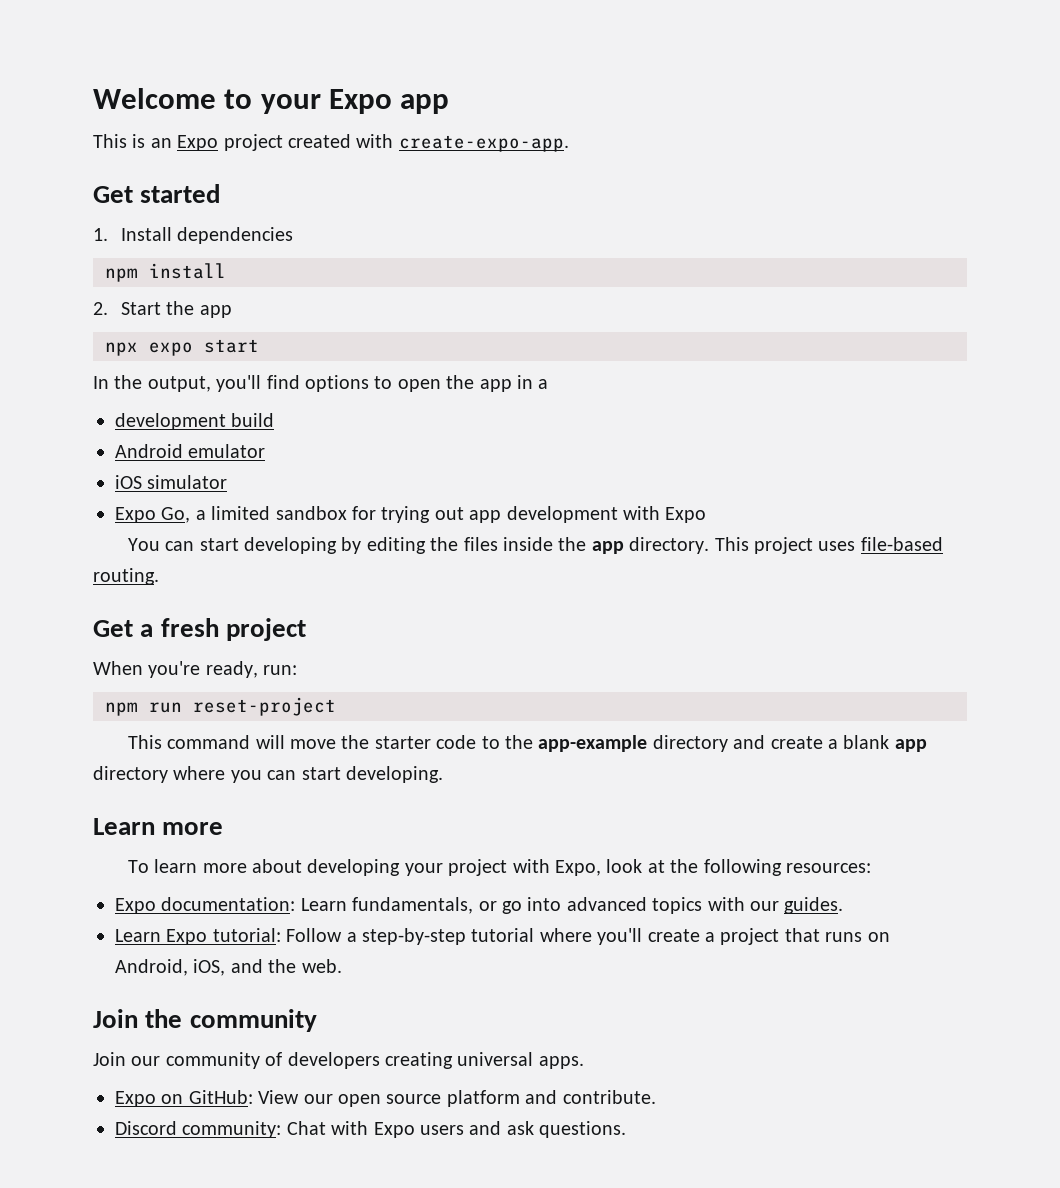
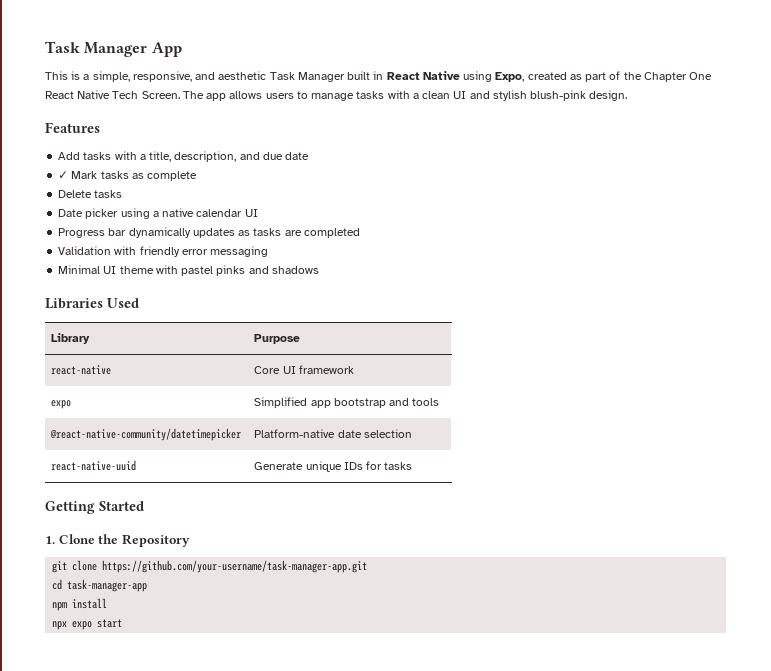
- Welcome to your Expo app
- This is an Expo project created with create-expo-app.
- Get started
- 1. Install dependencies
+ Task Manager App
+ This is a simple, responsive, and aesthetic Task Manager built in React Native using Expo, created as part of the Chapter One React Native Tech Screen. The app allows users to manage tasks with a clean UI and stylish blush-pink design.
+ Features
+ Add tasks with a title, description, and due date
+ ✓ Mark tasks as complete
+ Delete tasks
+ Date picker using a native calendar UI
+ Progress bar dynamically updates as tasks are completed
+ Validation with friendly error messaging
+ Minimal UI theme with pastel pinks and shadows
+ Libraries Used
+ Library | Purpose
+ react-native | Core UI framework
+ expo | Simplified app bootstrap and tools
+ @react-native-community/datetimepicker | Platform-native date selection
+ react-native-uuid | Generate unique IDs for tasks
+ Getting Started
+ 1. Clone the Repository
+ git clone https://github.com/your-username/task-manager-app.git
+ cd task-manager-app
  npm install
- 2. Start the app
  npx expo start
- In the output, you'll find options to open the app in a
- development build
- Android emulator
- iOS simulator
- Expo Go, a limited sandbox for trying out app development with Expo
- You can start developing by editing the files inside the app directory. This project uses file-based routing.
- Get a fresh project
- When you're ready, run:
- npm run reset-project
- This command will move the starter code to the app-example directory and create a blank app directory where you can start developing.
- Learn more
- To learn more about developing your project with Expo, look at the following resources:
- Expo documentation: Learn fundamentals, or go into advanced topics with our guides.
- Learn Expo tutorial: Follow a step-by-step tutorial where you'll create a project that runs on Android, iOS, and the web.
- Join the community
- Join our community of developers creating universal apps.
- Expo on GitHub: View our open source platform and contribute.
- Discord community: Chat with Expo users and ask questions.

